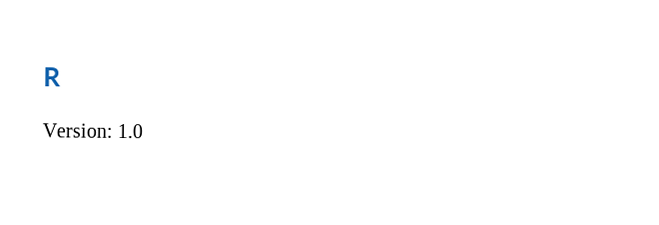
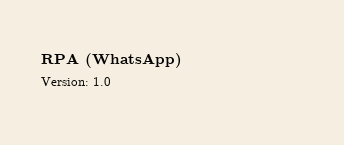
- R
+ RPA (WhatsApp)

